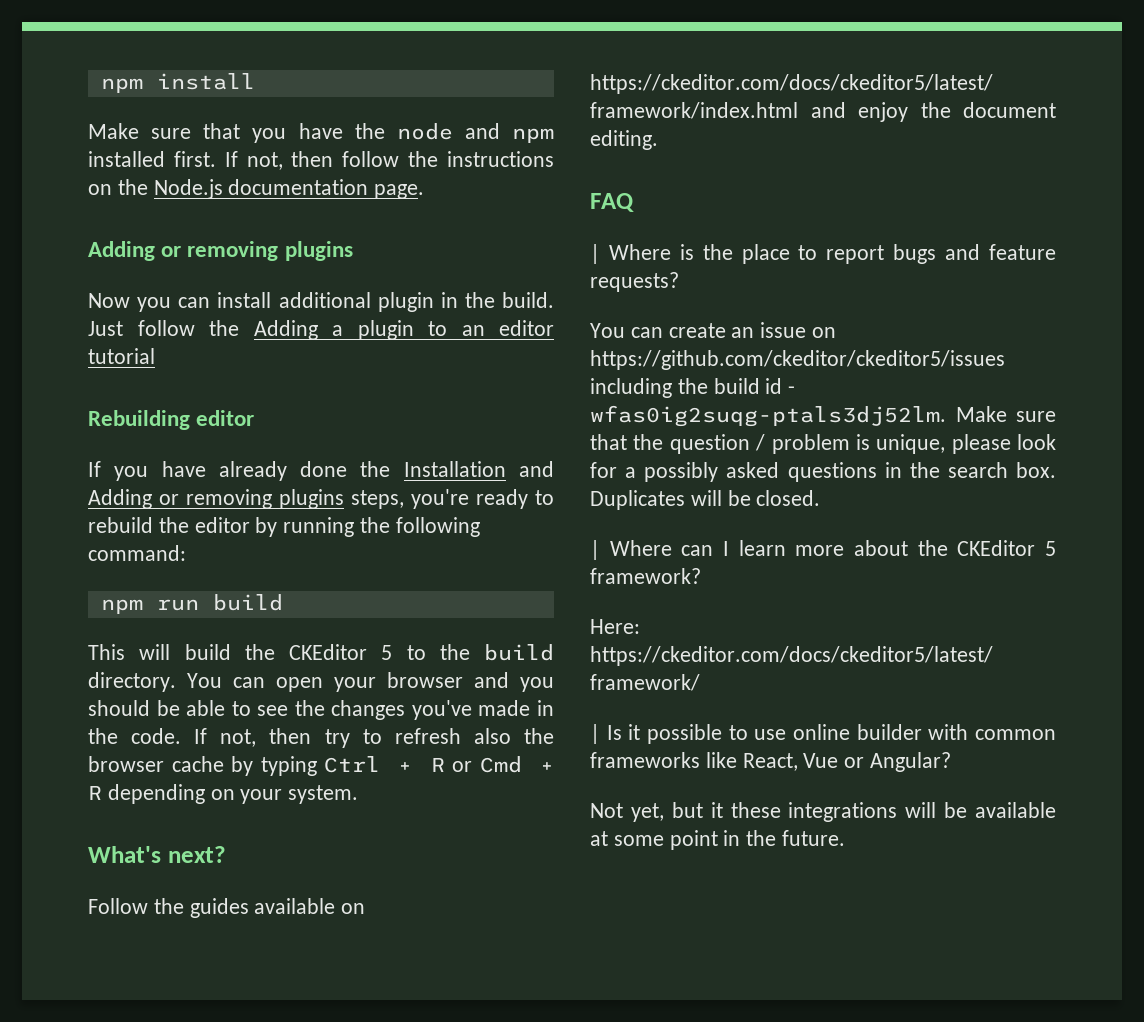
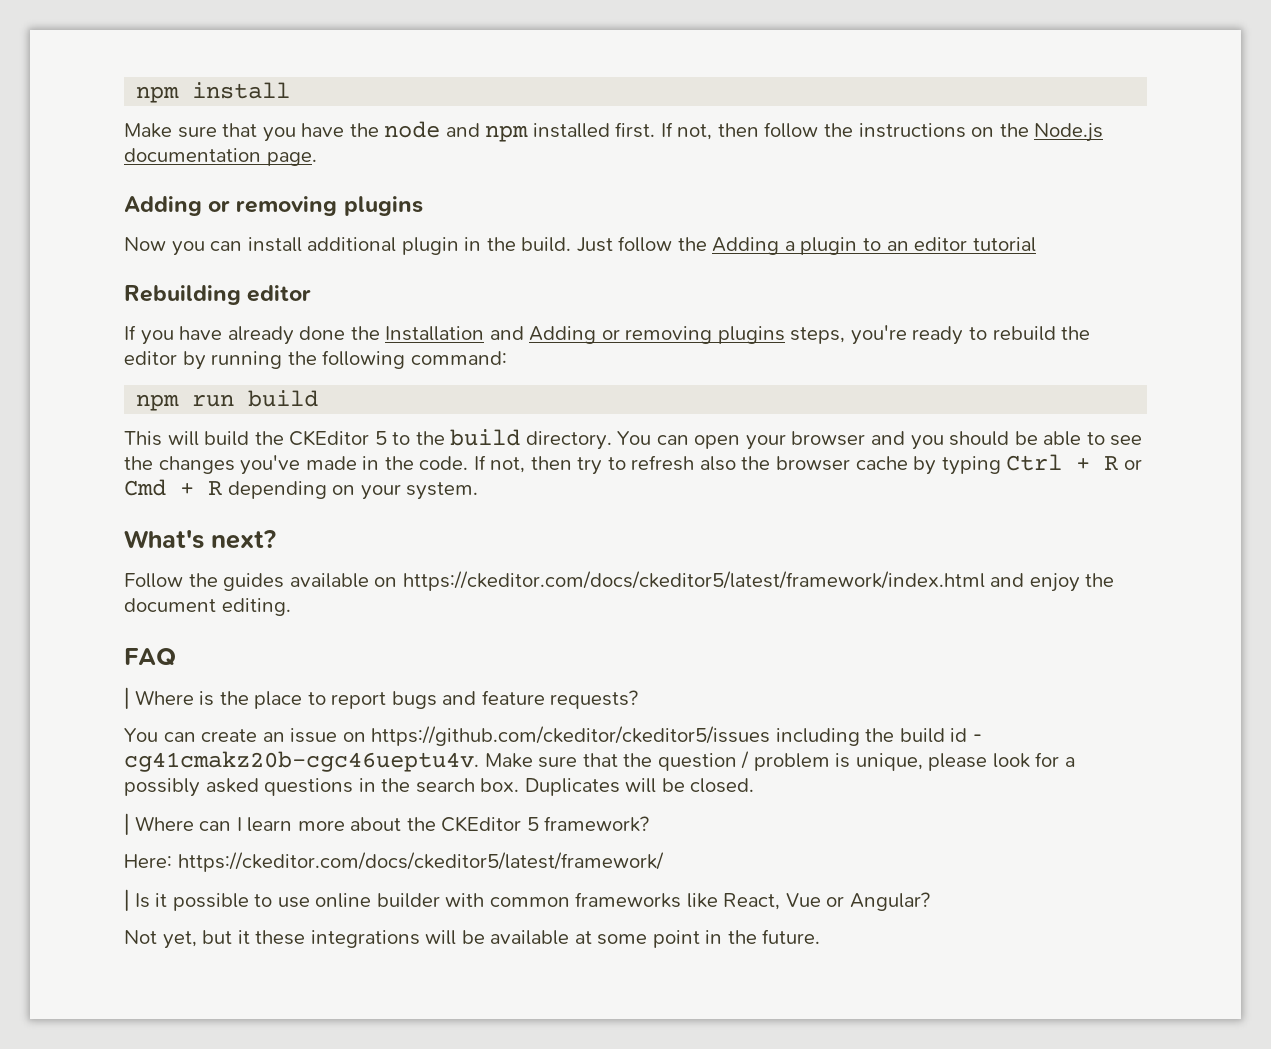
- You can create an issue on https://github.com/ckeditor/ckeditor5/issues including the build id - wfas0ig2suqg-ptals3dj52lm.
+ You can create an issue on https://github.com/ckeditor/ckeditor5/issues including the build id - cg41cmakz20b-cgc46ueptu4v.

